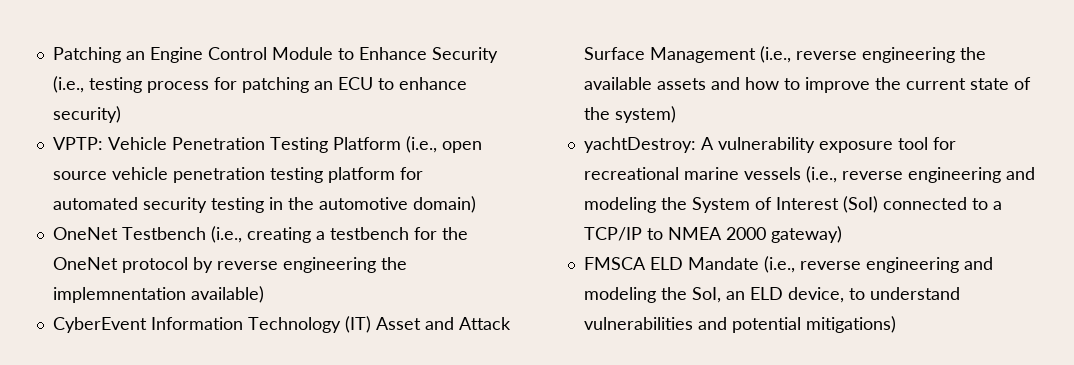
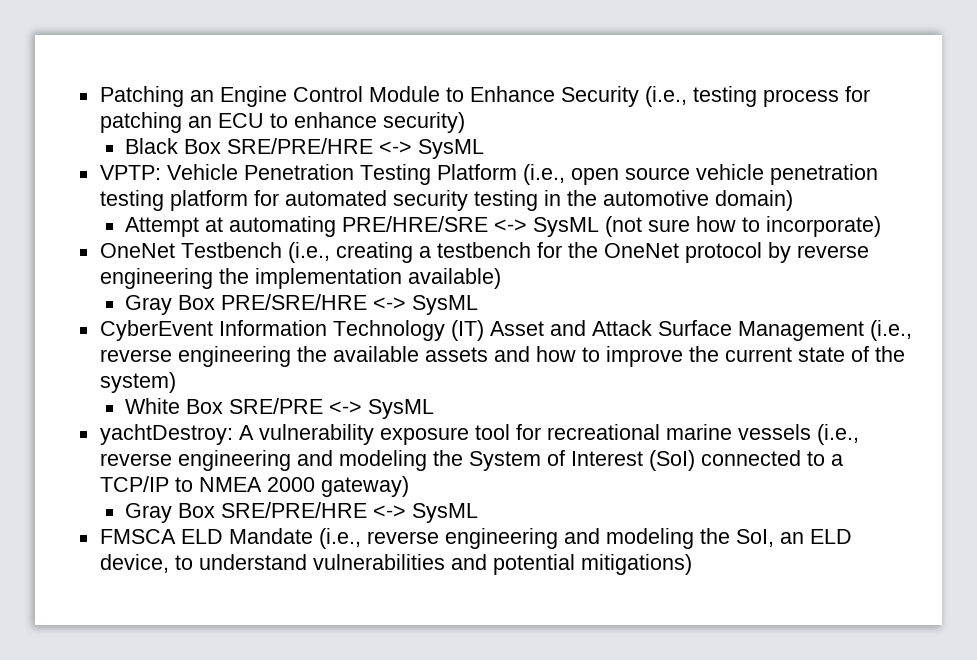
+ Black Box SRE/PRE/HRE <-> SysML
+ Attempt at automating PRE/HRE/SRE <-> SysML (not sure how to incorporate)
- OneNet Testbench (i.e., creating a testbench for the OneNet protocol by reverse engineering the implemnentation available)
+ OneNet Testbench (i.e., creating a testbench for the OneNet protocol by reverse engineering the implementation available)
+ Gray Box PRE/SRE/HRE <-> SysML
+ White Box SRE/PRE <-> SysML
+ Gray Box SRE/PRE/HRE <-> SysML

